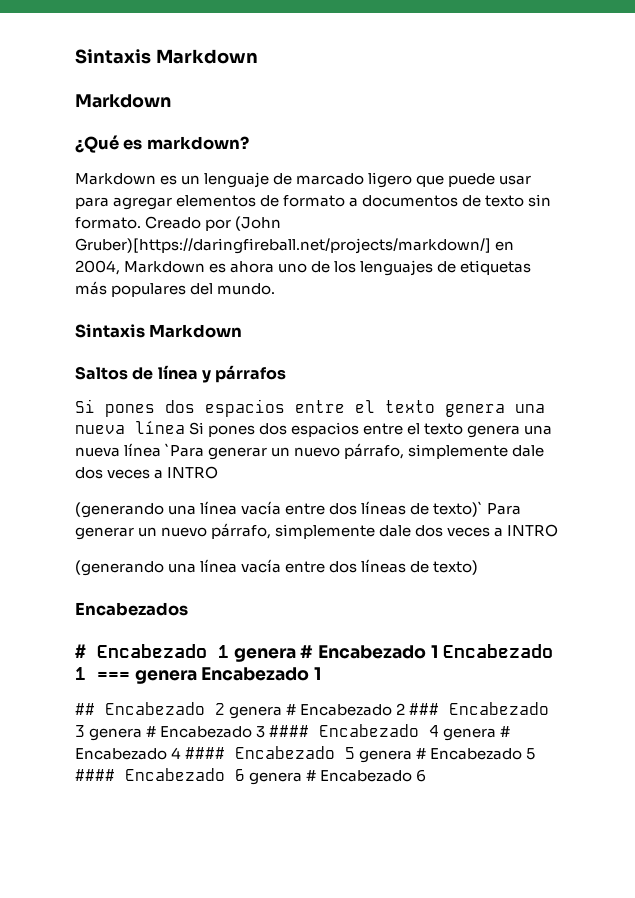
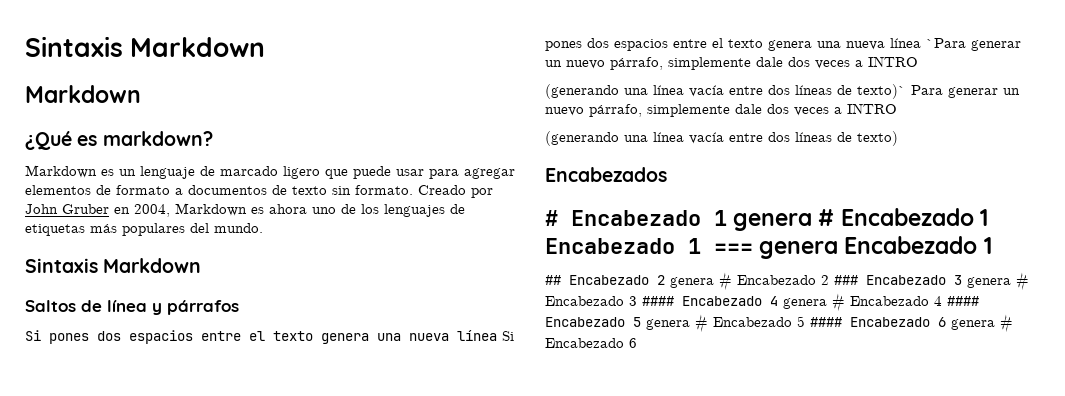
- Creado por (John Gruber)[https://daringfireball.net/projects/markdown/] en 2004, Markdown es ahora uno de los lenguajes de etiquetas más populares del mundo.
+ Creado por John Gruber en 2004, Markdown es ahora uno de los lenguajes de etiquetas más populares del mundo.

